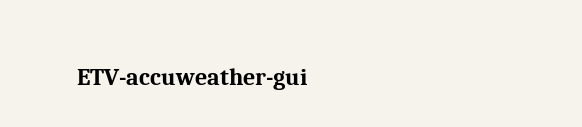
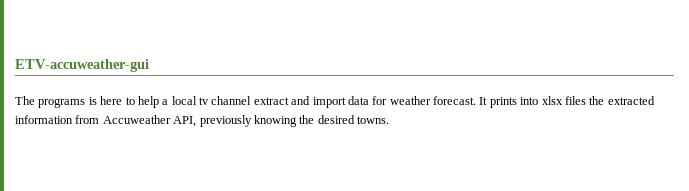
+ The programs is here to help a local tv channel extract and import data for weather forecast. It prints into xlsx files the extracted information from Accuweather API, previously knowing the desired towns.

